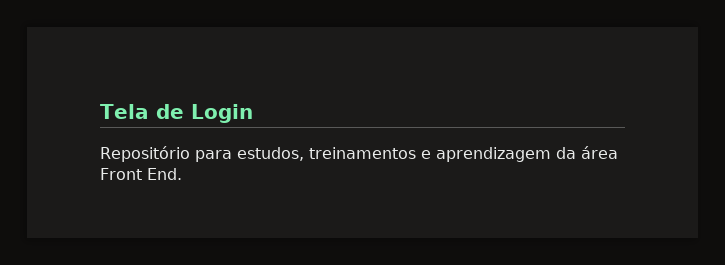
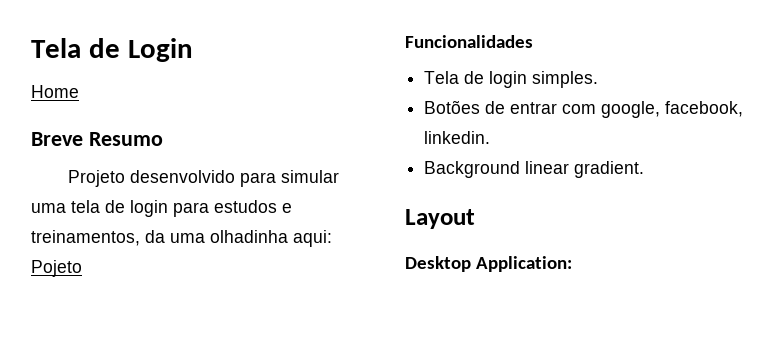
- Repositório para estudos, treinamentos e aprendizagem da área Front End.
+ Home
+ Breve Resumo
+ Projeto desenvolvido para simular uma tela de login para estudos e treinamentos, da uma olhadinha aqui: Pojeto
+ Funcionalidades
+ Tela de login simples.
+ Botões de entrar com google, facebook, linkedin.
+ Background linear gradient.
+ Layout
+ Desktop Application:

